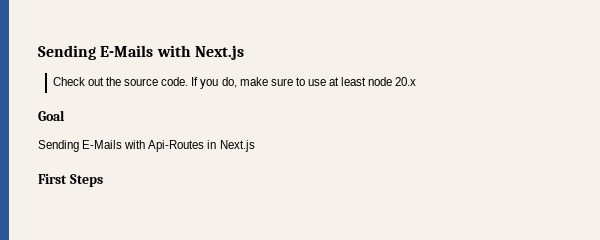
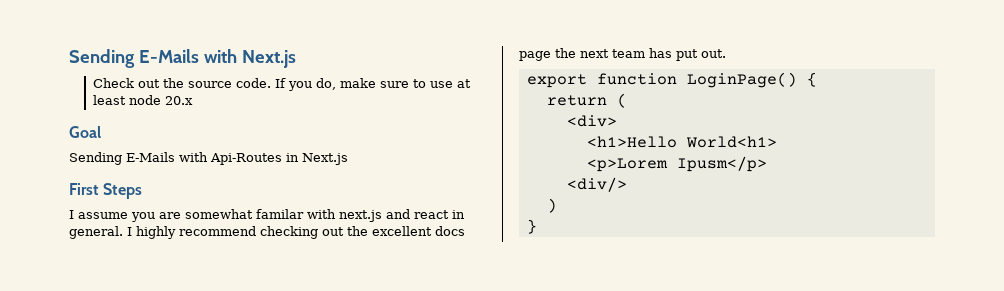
+ I assume you are somewhat familar with next.js and react in general. I highly recommend checking out the excellent docs page the next team has put out.
+ export function LoginPage() {
+ return (
+ <div>
+ <h1>Hello World<h1>
+ <p>Lorem Ipusm</p>
+ <div/>
+ )
+ }

